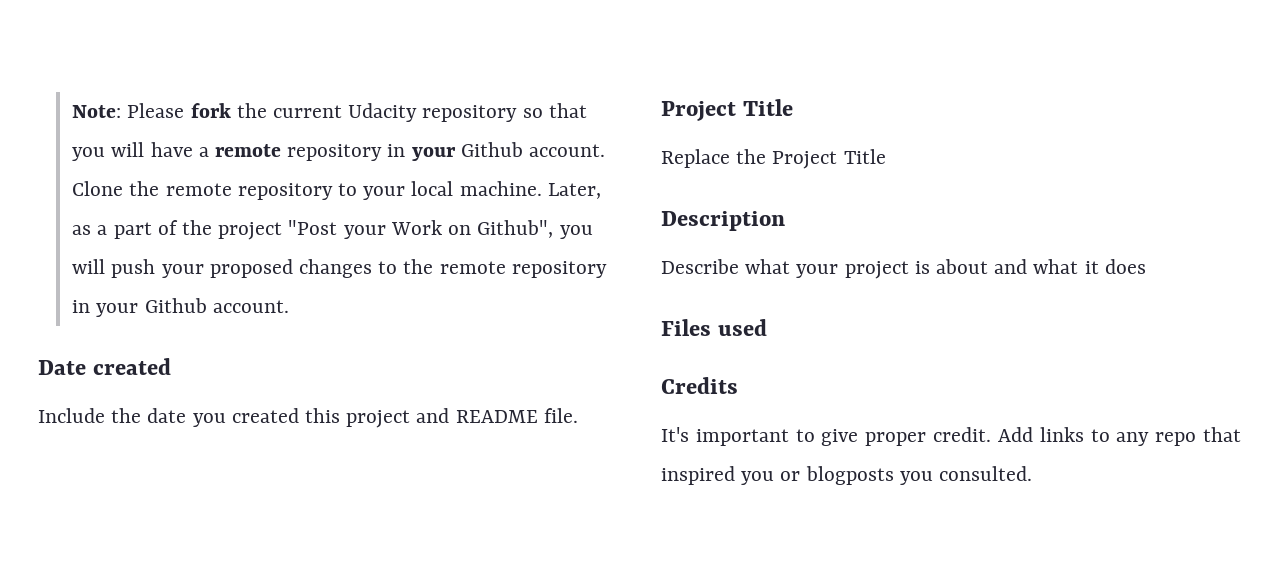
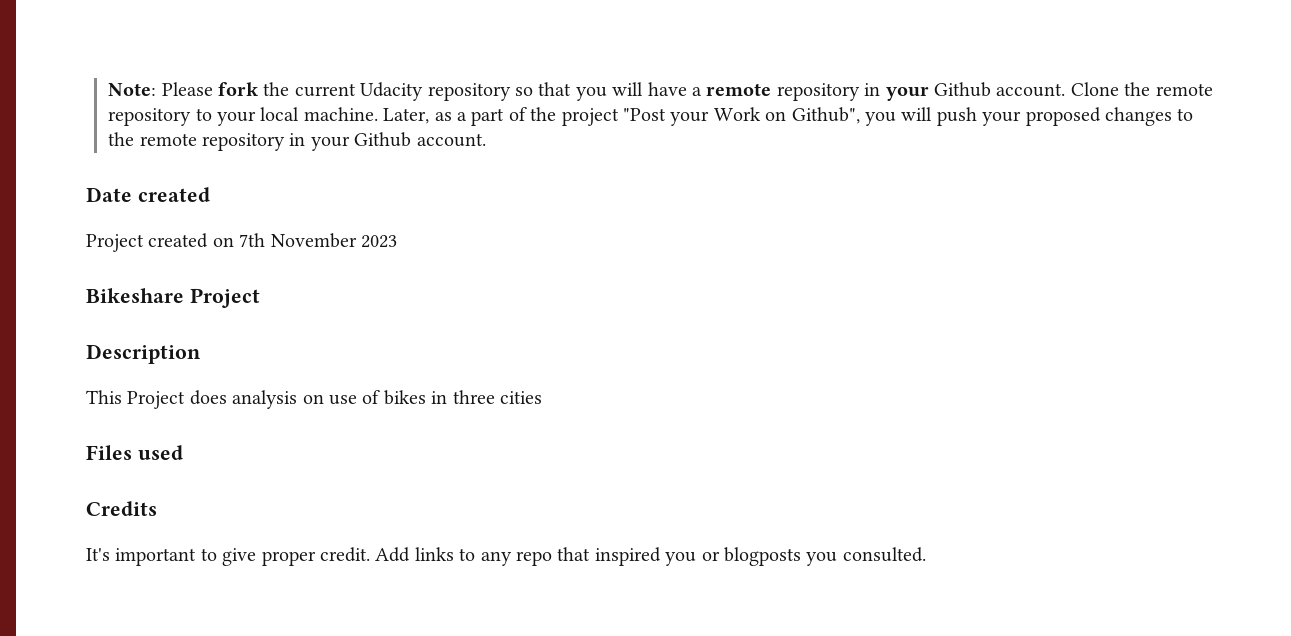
- Include the date you created this project and README file.
- Project Title
- Replace the Project Title
+ Project created on 7th November 2023
+ Bikeshare Project
  Description
- Describe what your project is about and what it does
+ This Project does analysis on use of bikes in three cities

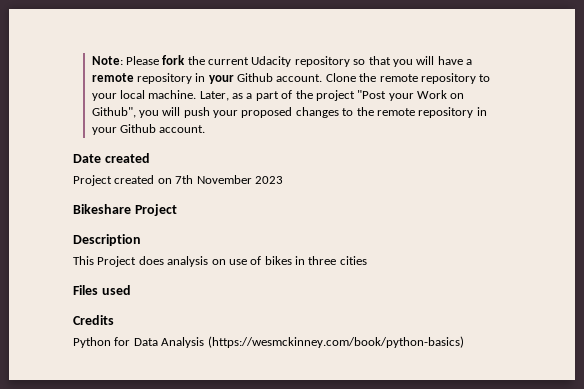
- It's important to give proper credit. Add links to any repo that inspired you or blogposts you consulted.
+ Python for Data Analysis (https://wesmckinney.com/book/python-basics)

